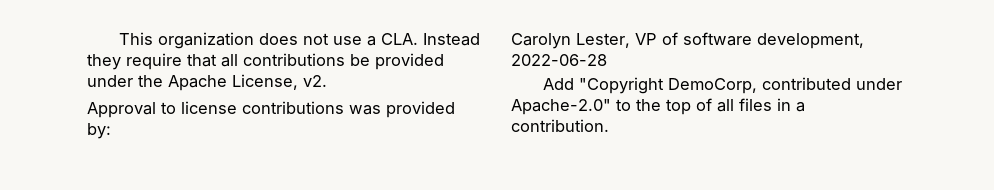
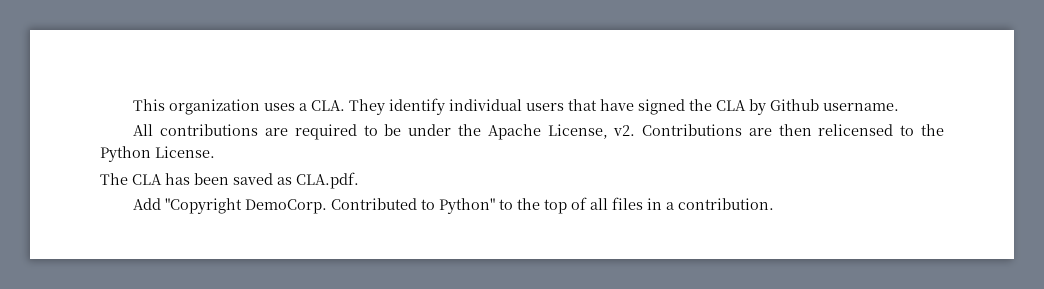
- This organization does not use a CLA. Instead they require that all contributions be provided under the Apache License, v2.
- Approval to license contributions was provided by:
- Carolyn Lester, VP of software development, 2022-06-28
- Add "Copyright DemoCorp, contributed under Apache-2.0" to the top of all files in a contribution.
+ This organization uses a CLA. They identify individual users that have signed the CLA by Github username.
+ All contributions are required to be under the Apache License, v2. Contributions are then relicensed to the Python License.
+ The CLA has been saved as CLA.pdf.
+ Add "Copyright DemoCorp. Contributed to Python" to the top of all files in a contribution.

